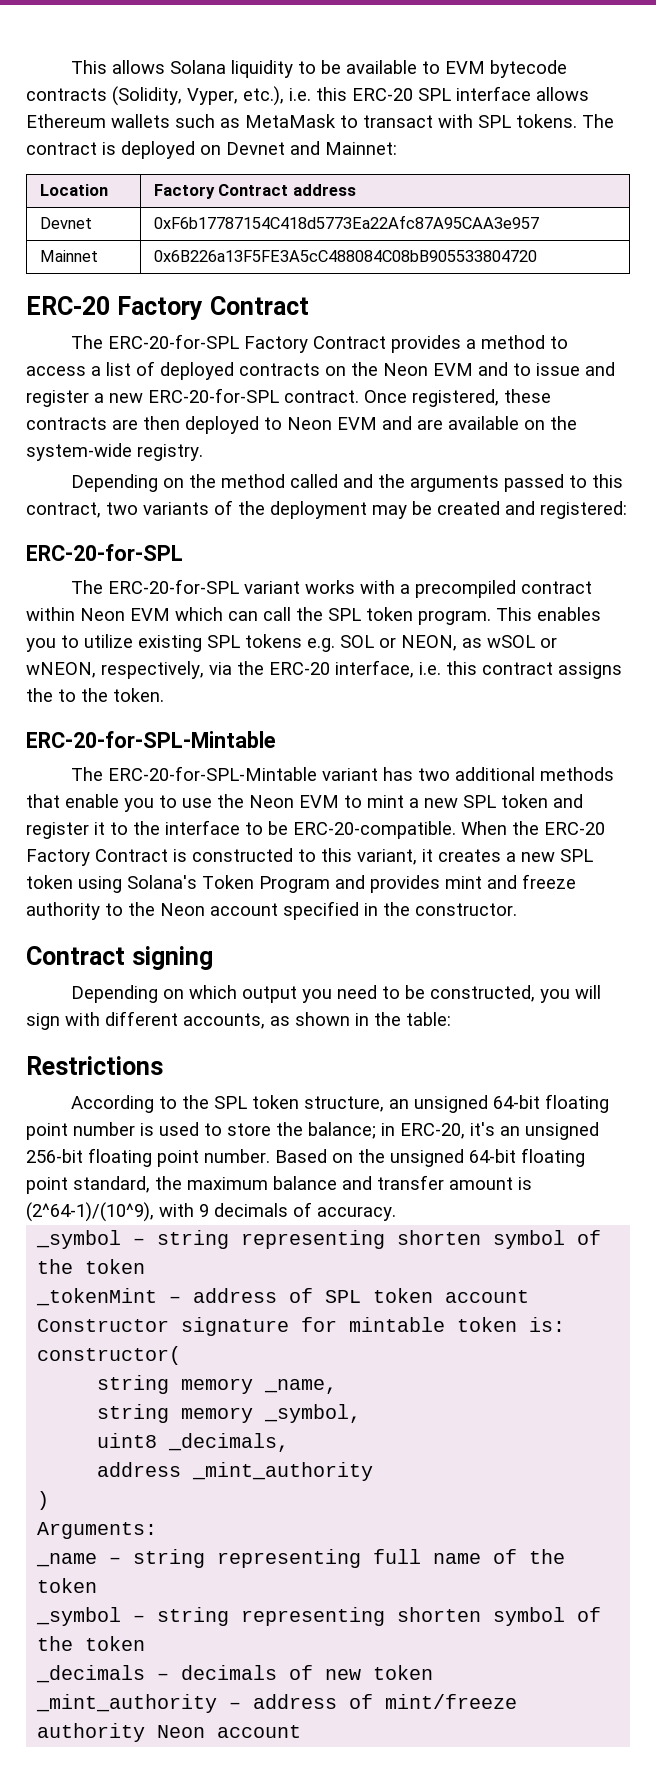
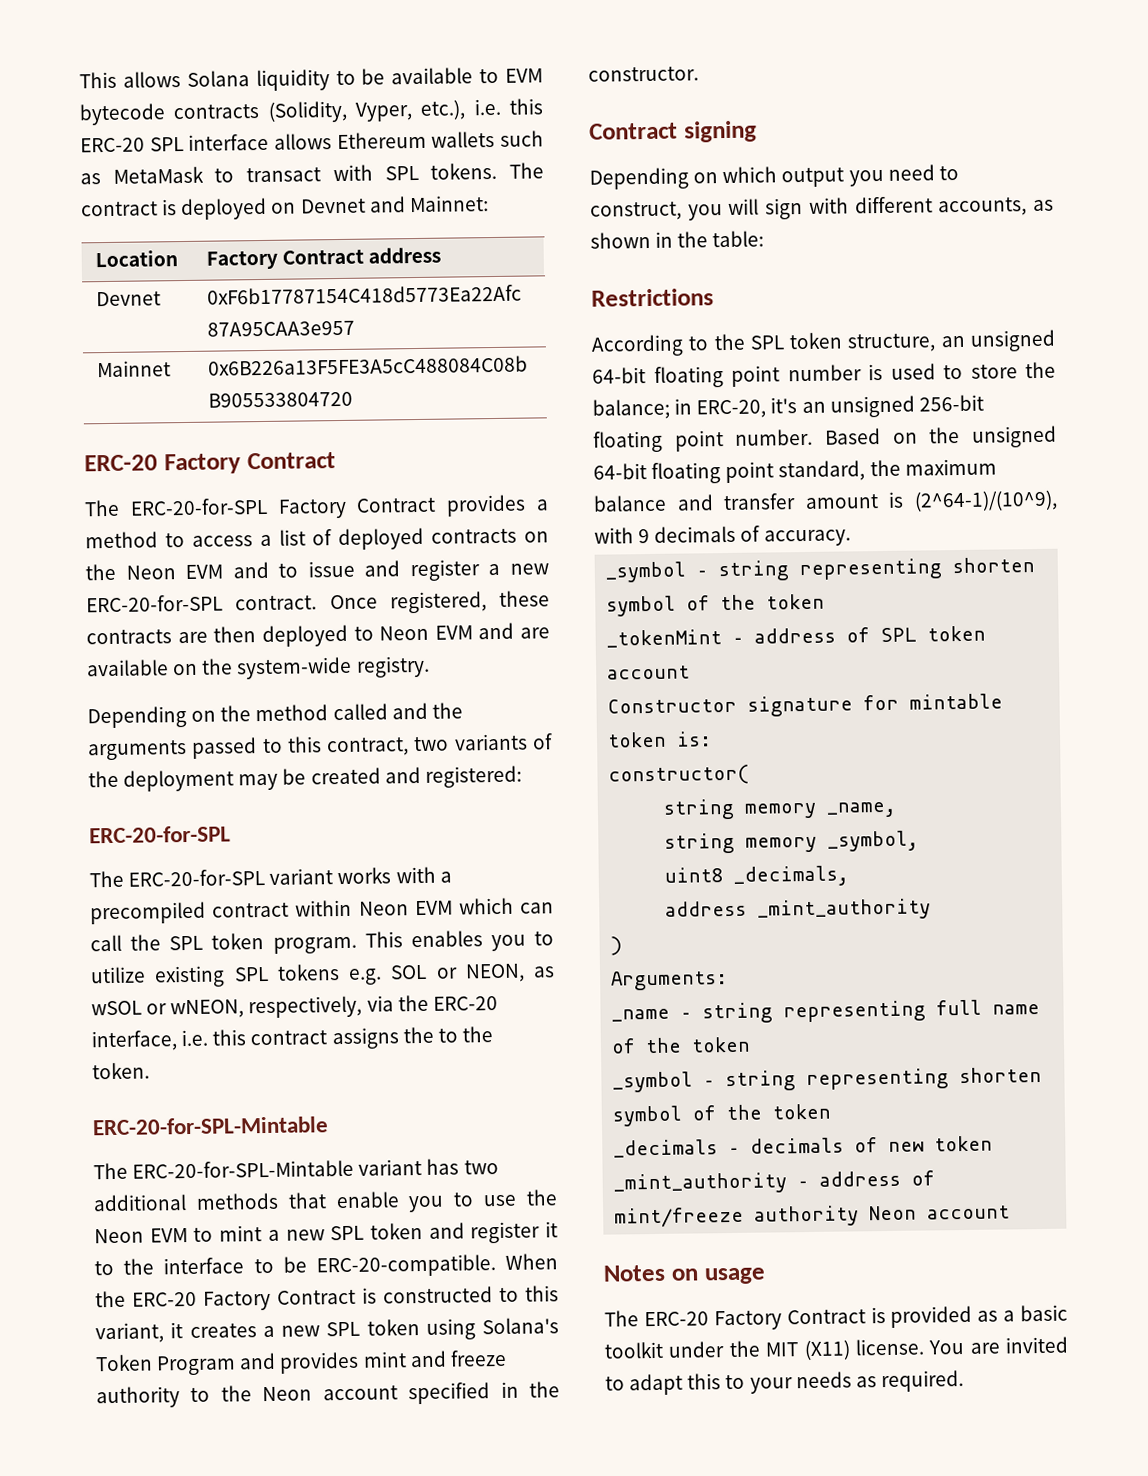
- Depending on which output you need to be constructed, you will sign with different accounts, as shown in the table:
+ Depending on which output you need to construct, you will sign with different accounts, as shown in the table:
+ Notes on usage
+ The ERC-20 Factory Contract is provided as a basic toolkit under the MIT (X11) license. You are invited to adapt this to your needs as required.

